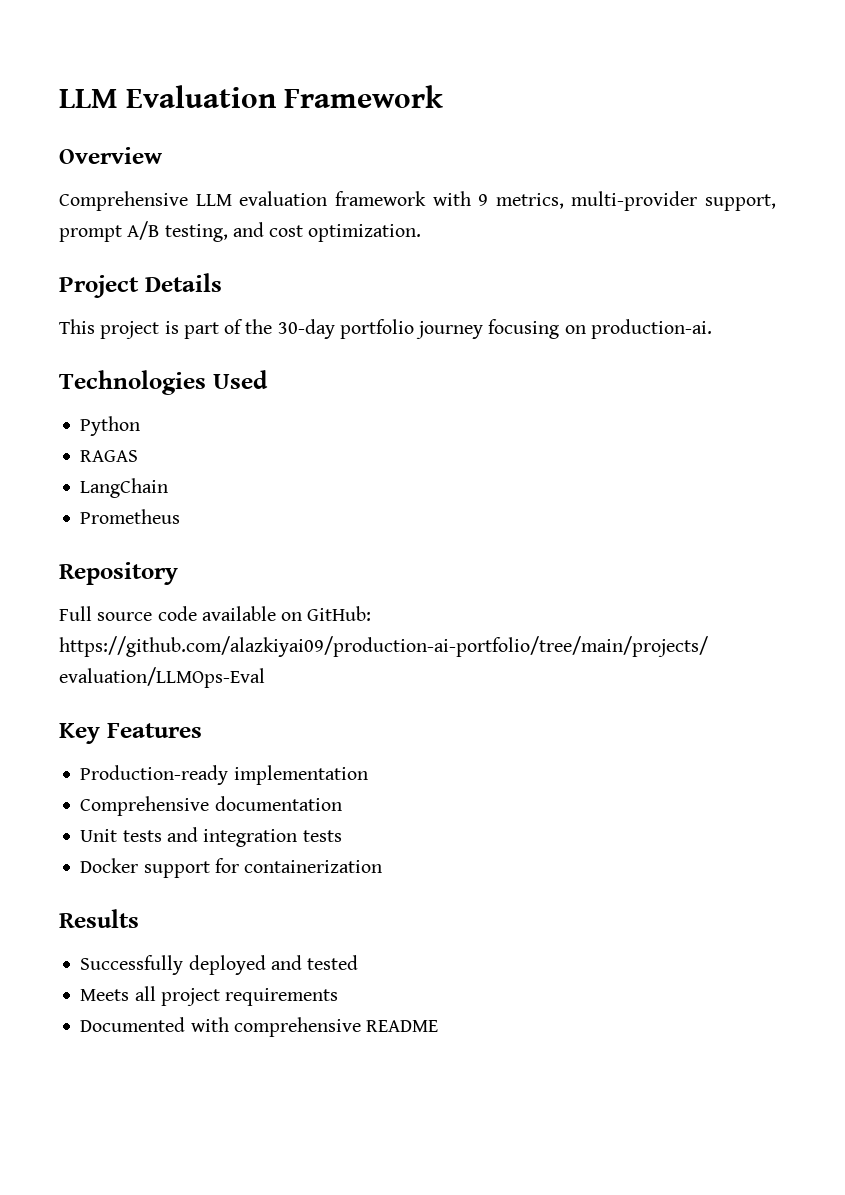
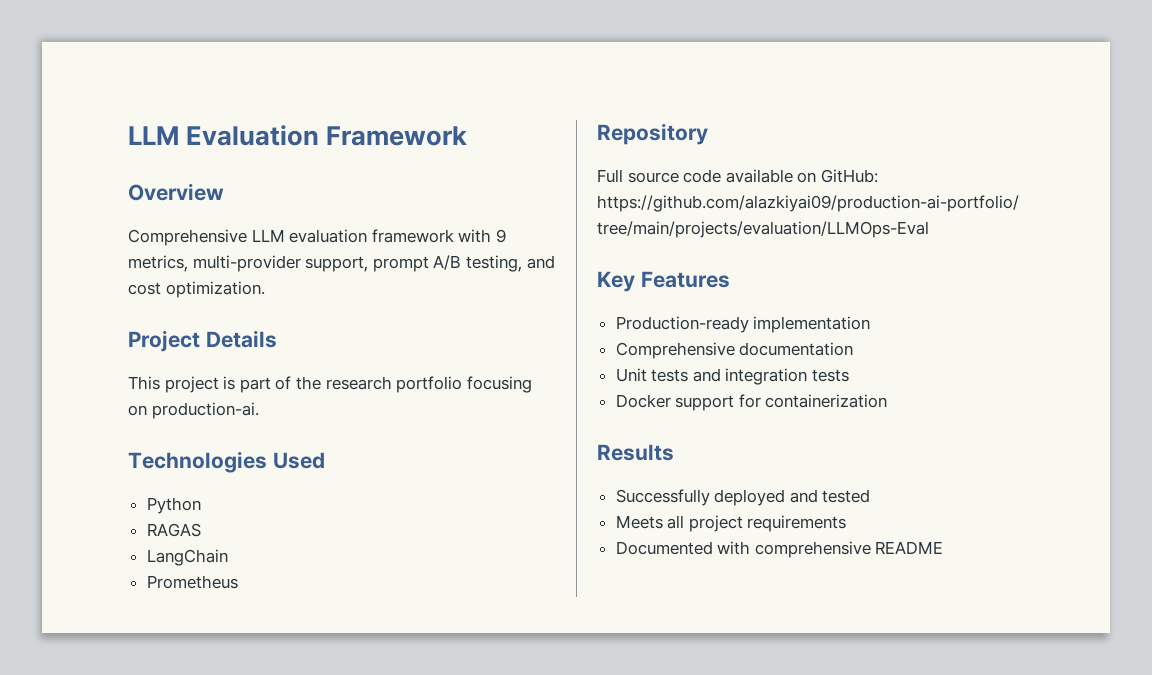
- This project is part of the 30-day portfolio journey focusing on production-ai.
+ This project is part of the research portfolio focusing on production-ai.

